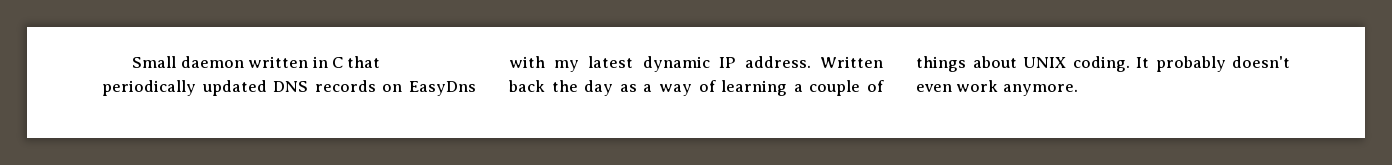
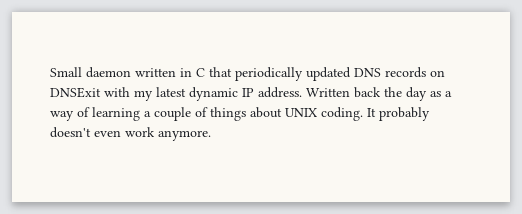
- Small daemon written in C that periodically updated DNS records on EasyDns with my latest dynamic IP address.
+ Small daemon written in C that periodically updated DNS records on DNSExit with my latest dynamic IP address.

